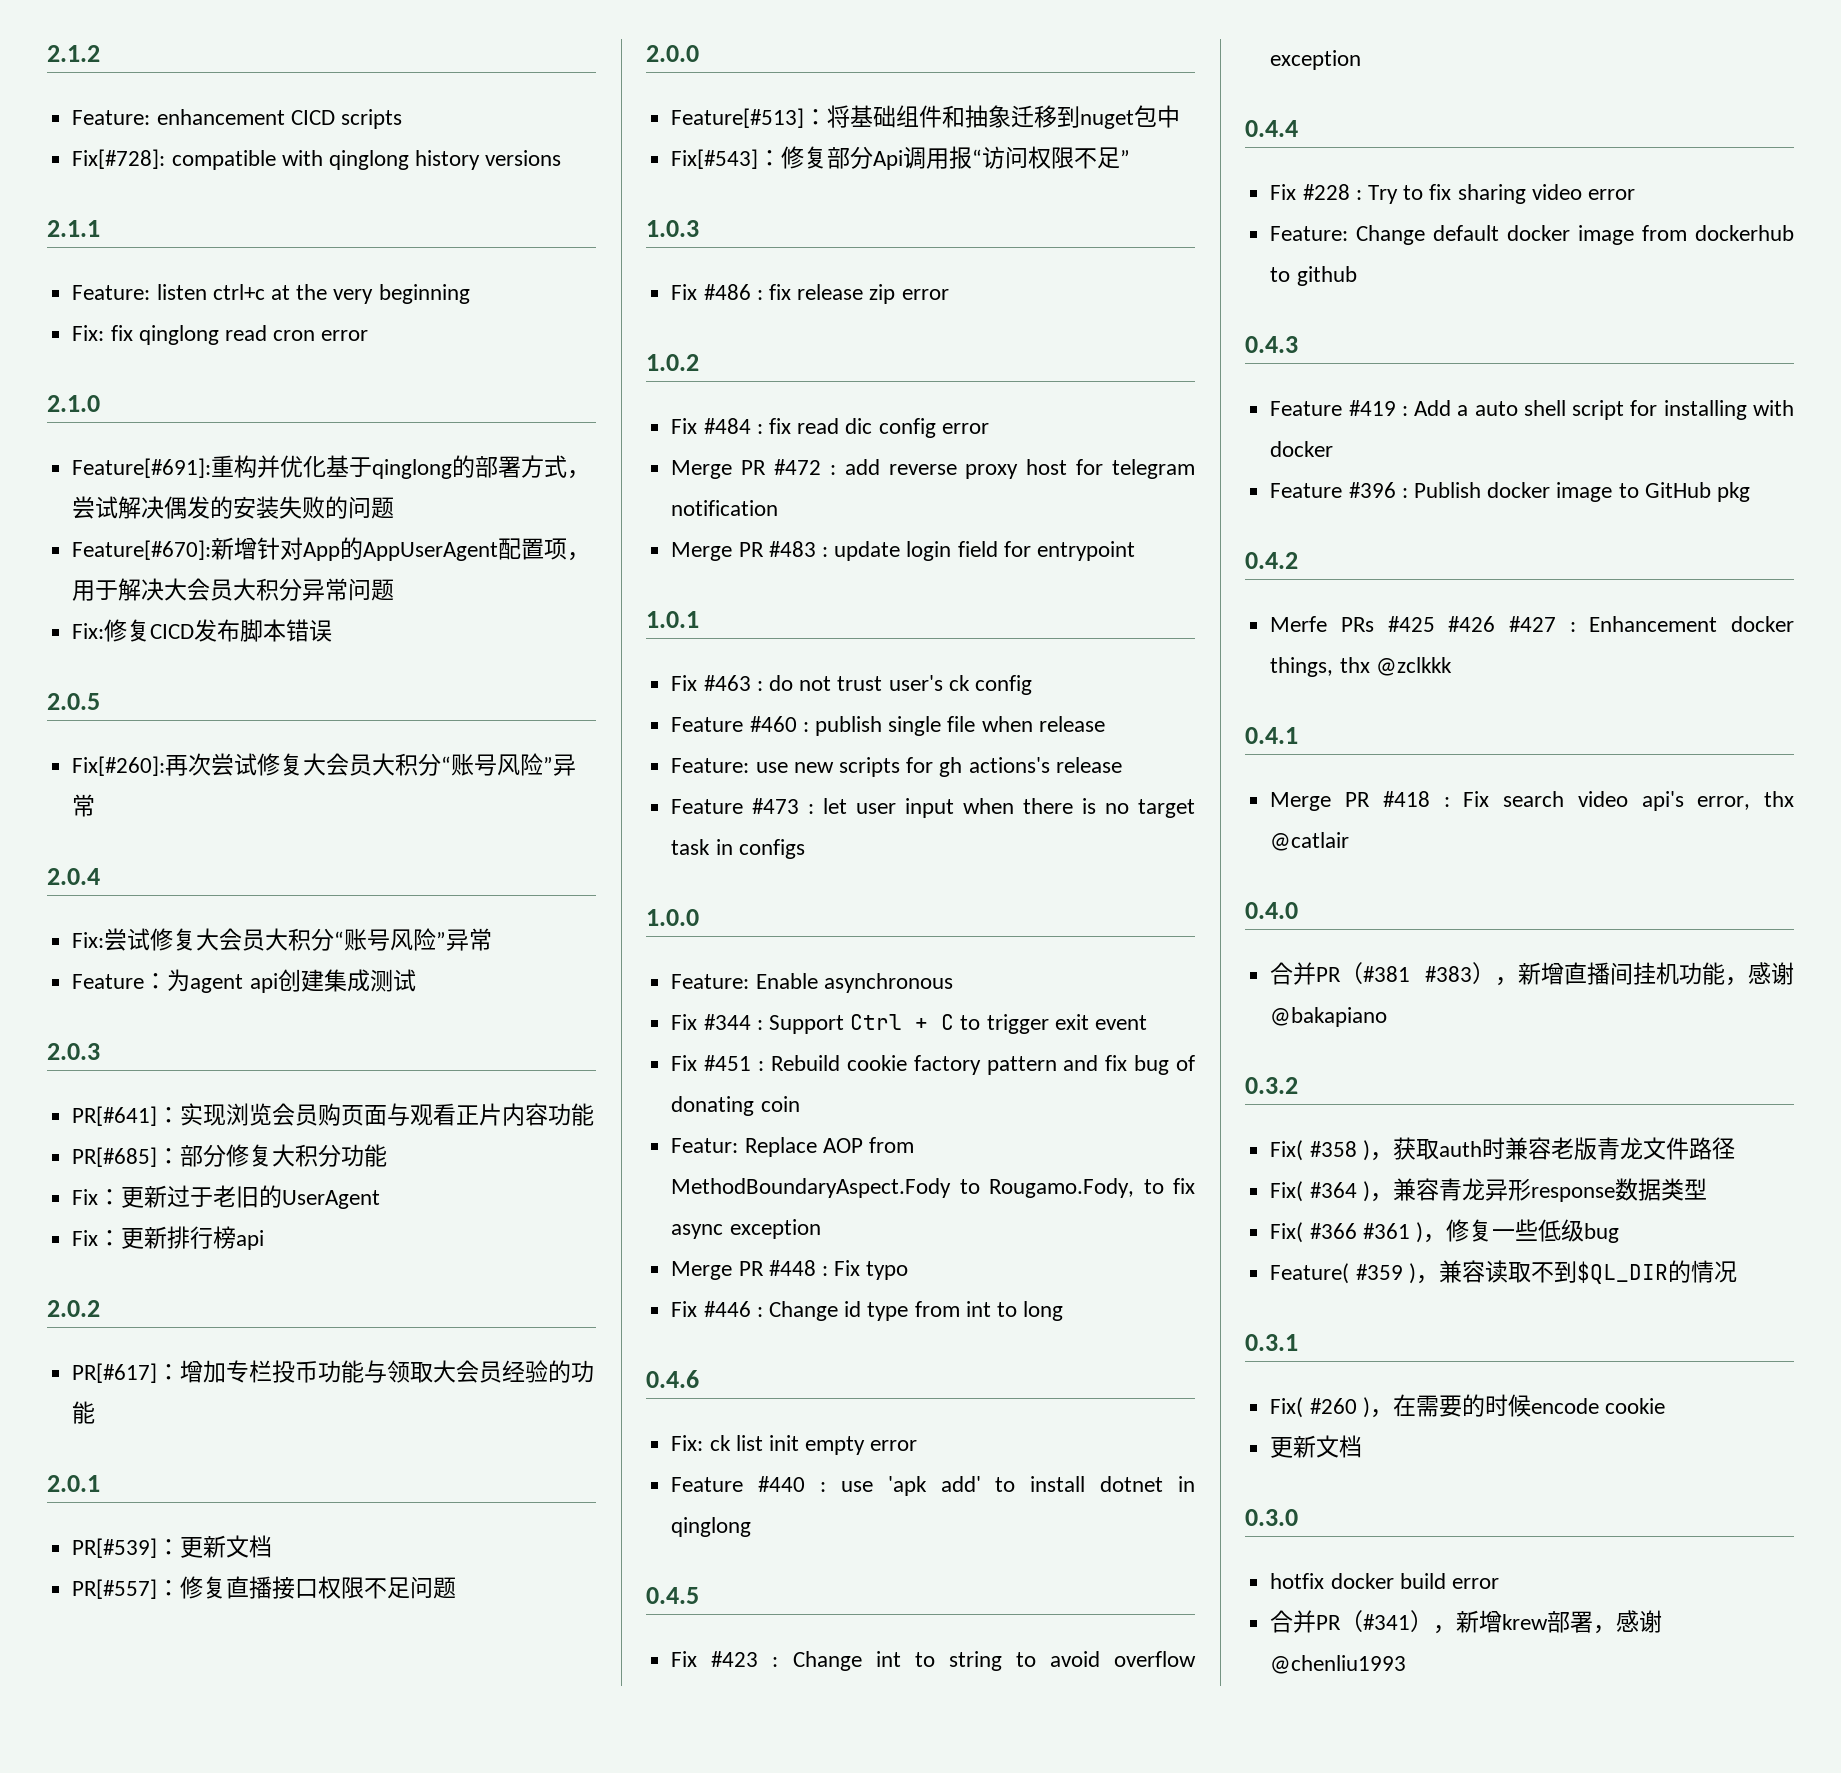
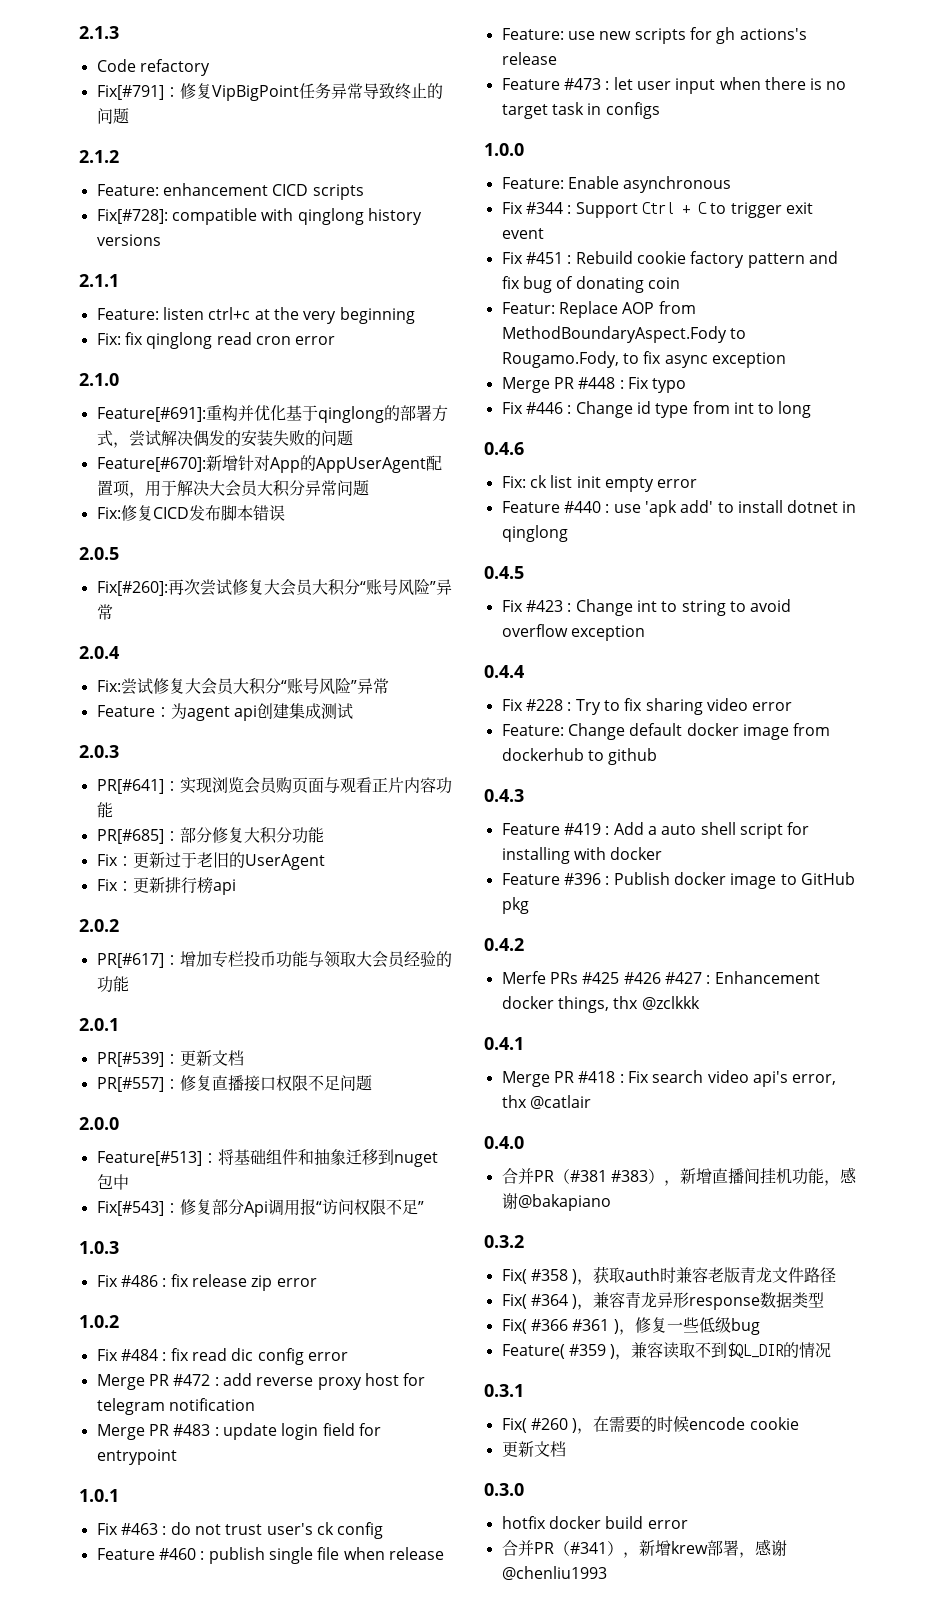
+ 2.1.3
+ Code refactory
+ Fix[#791]：修复VipBigPoint任务异常导致终止的问题

